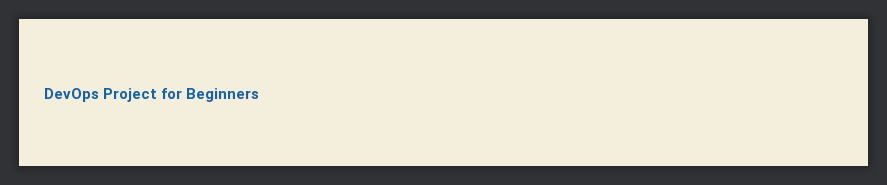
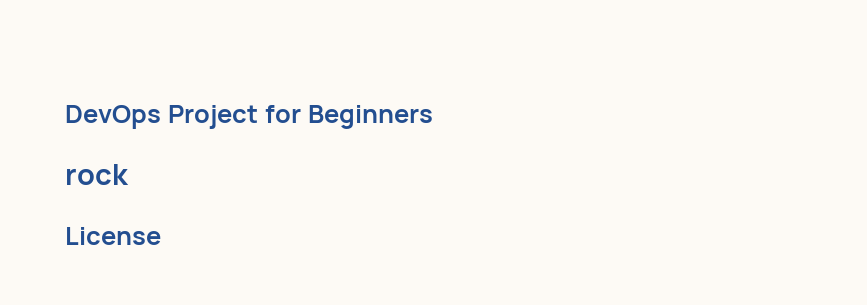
+ rock
+ License

